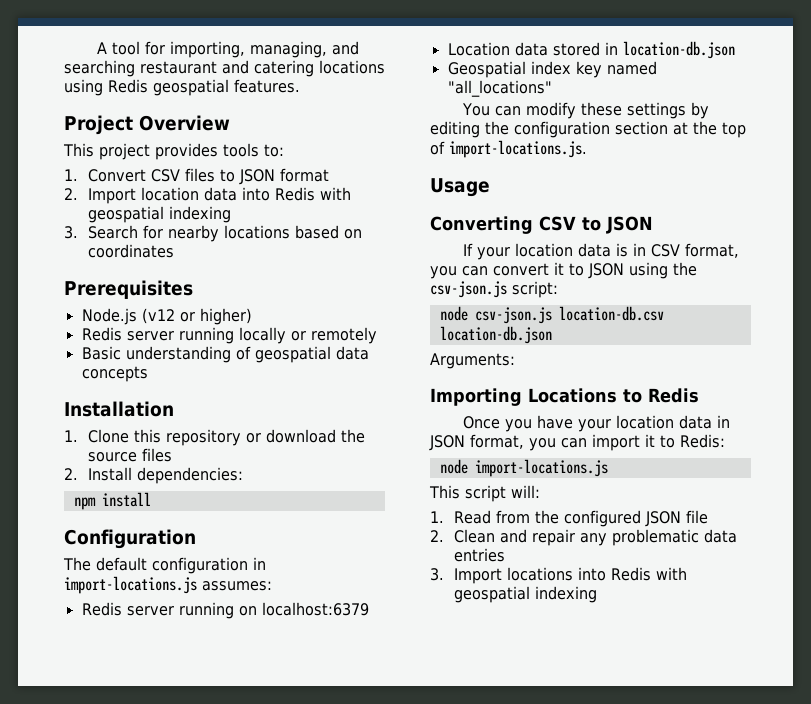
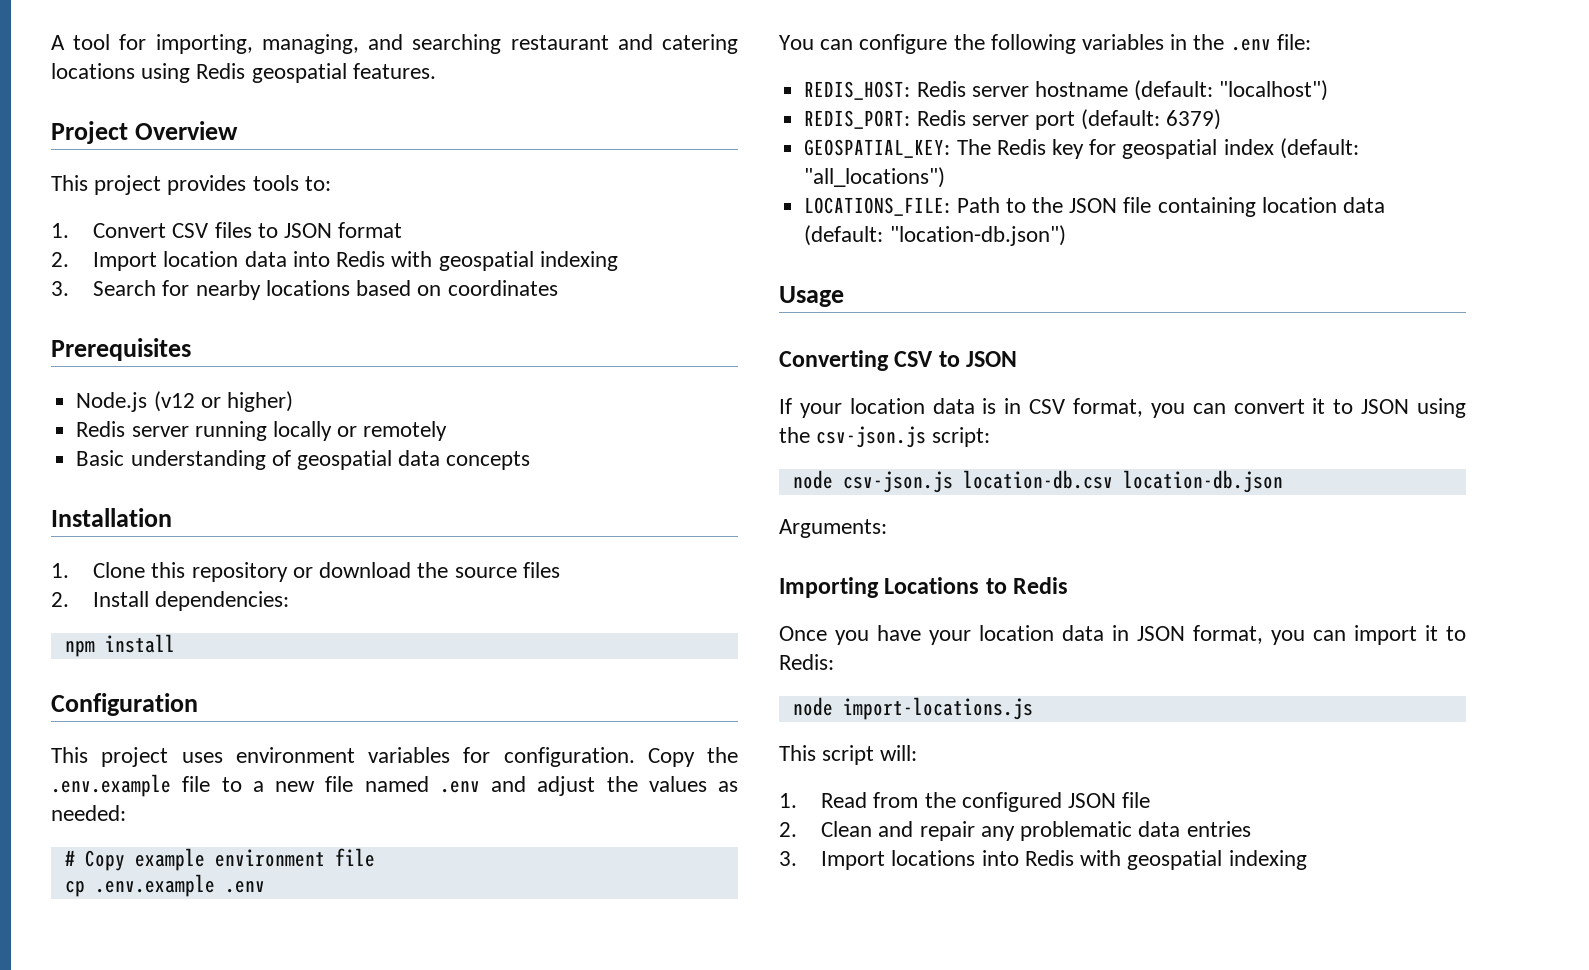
- The default configuration in import-locations.js assumes:
- Redis server running on localhost:6379
- Location data stored in location-db.json
- Geospatial index key named "all_locations"
- You can modify these settings by editing the configuration section at the top of import-locations.js.
+ This project uses environment variables for configuration. Copy the .env.example file to a new file named .env and adjust the values as needed:
+ # Copy example environment file
+ cp .env.example .env
+ You can configure the following variables in the .env file:
+ REDIS_HOST: Redis server hostname (default: "localhost")
+ REDIS_PORT: Redis server port (default: 6379)
+ GEOSPATIAL_KEY: The Redis key for geospatial index (default: "all_locations")
+ LOCATIONS_FILE: Path to the JSON file containing location data (default: "location-db.json")

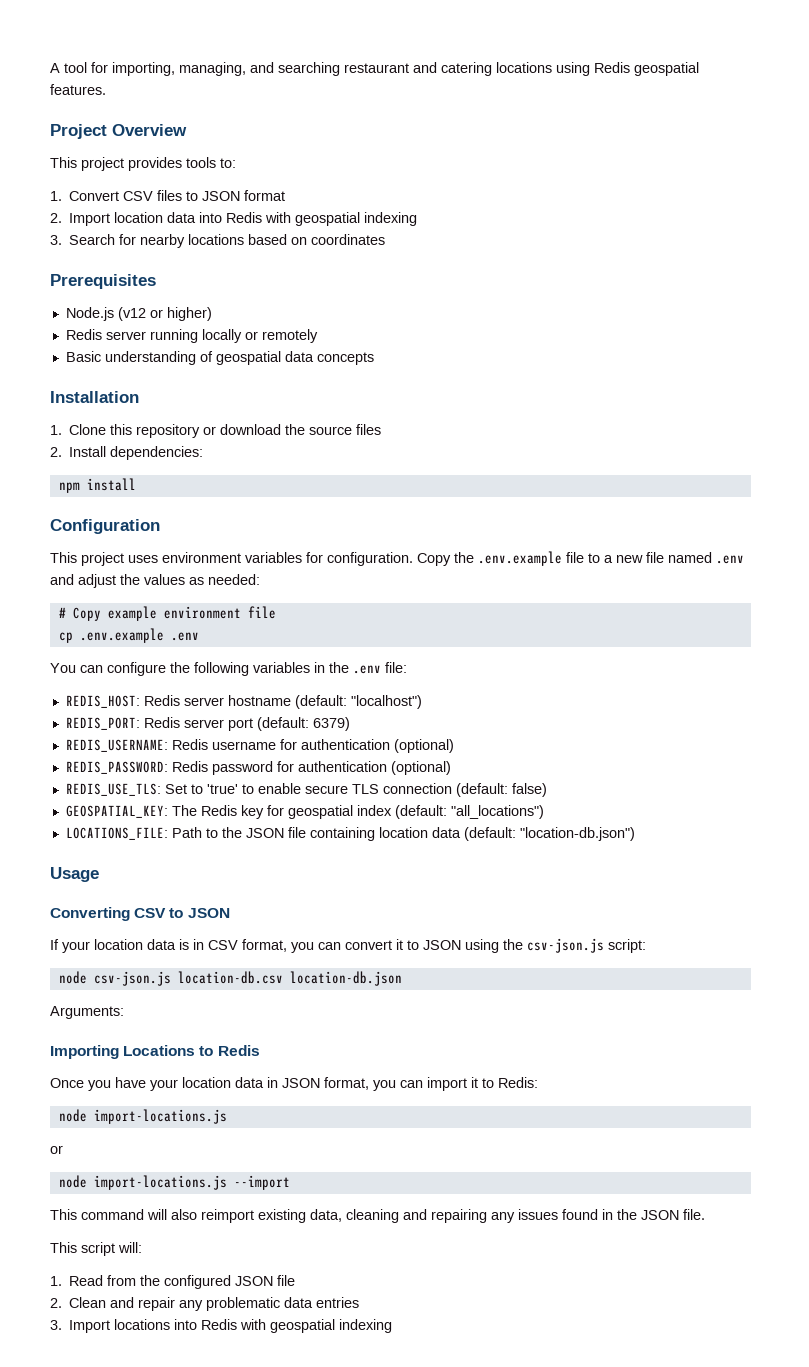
+ REDIS_USERNAME: Redis username for authentication (optional)
+ REDIS_PASSWORD: Redis password for authentication (optional)
+ REDIS_USE_TLS: Set to 'true' to enable secure TLS connection (default: false)
  Once you have your location data in JSON format, you can import it to Redis:
  node import-locations.js
+ or
+ node import-locations.js --import
+ This command will also reimport existing data, cleaning and repairing any issues found in the JSON file.

